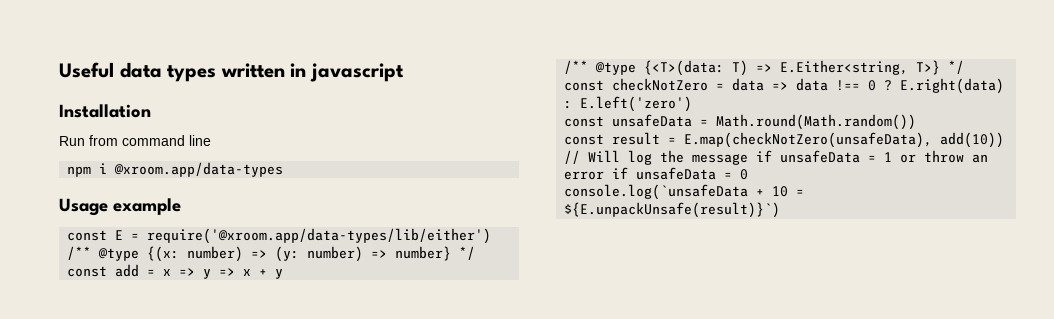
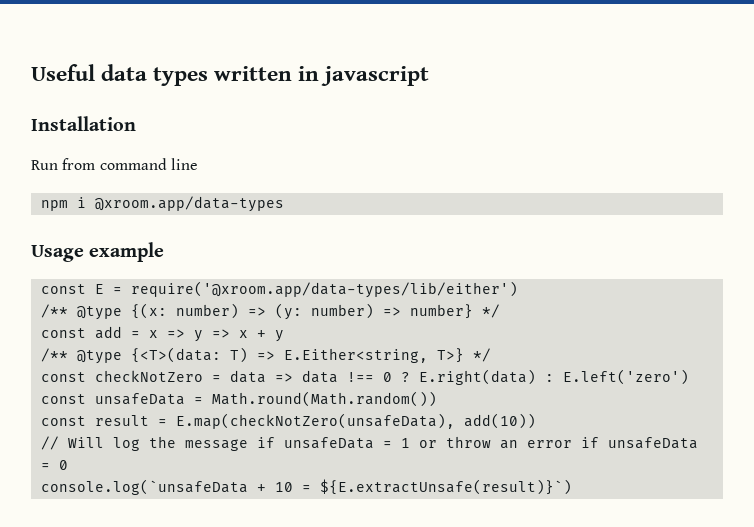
- console.log(`unsafeData + 10 = ${E.unpackUnsafe(result)}`)
+ console.log(`unsafeData + 10 = ${E.extractUnsafe(result)}`)

